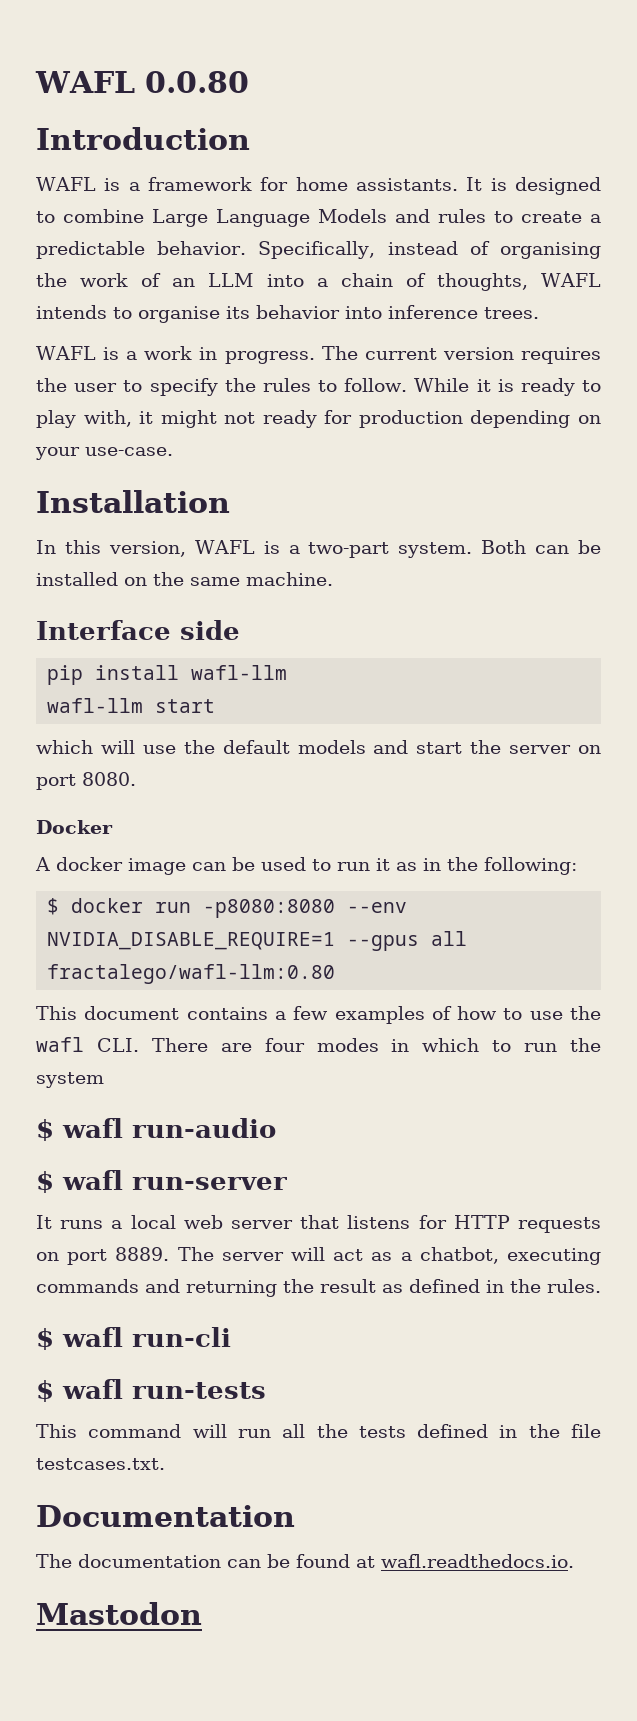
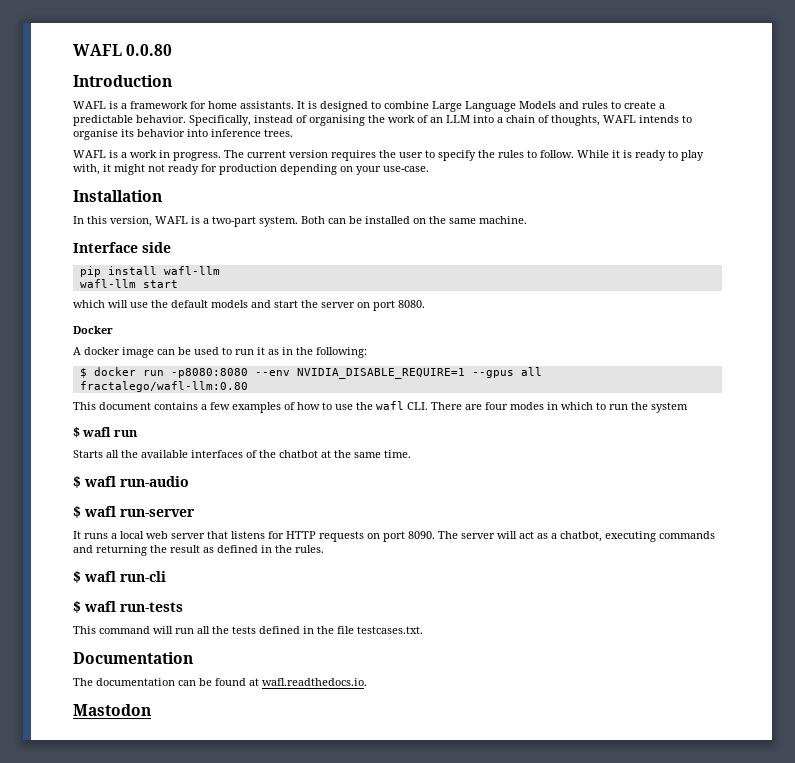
+ $ wafl run
+ Starts all the available interfaces of the chatbot at the same time.
- It runs a local web server that listens for HTTP requests on port 8889.
+ It runs a local web server that listens for HTTP requests on port 8090.

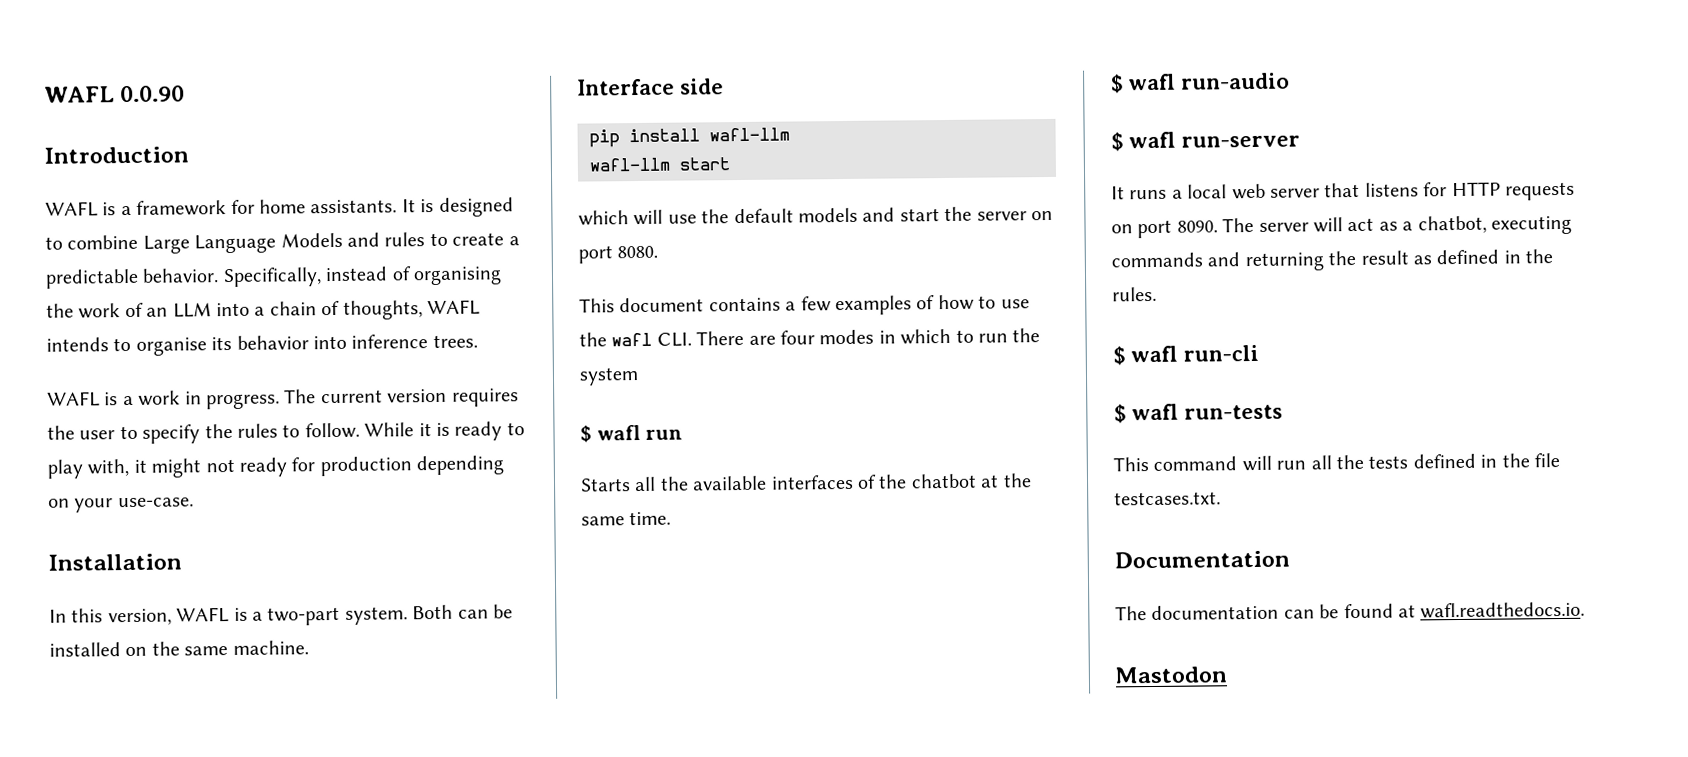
- WAFL 0.0.80
+ WAFL 0.0.90
- Docker
- A docker image can be used to run it as in the following:
- $ docker run -p8080:8080 --env NVIDIA_DISABLE_REQUIRE=1 --gpus all fractalego/wafl-llm:0.80

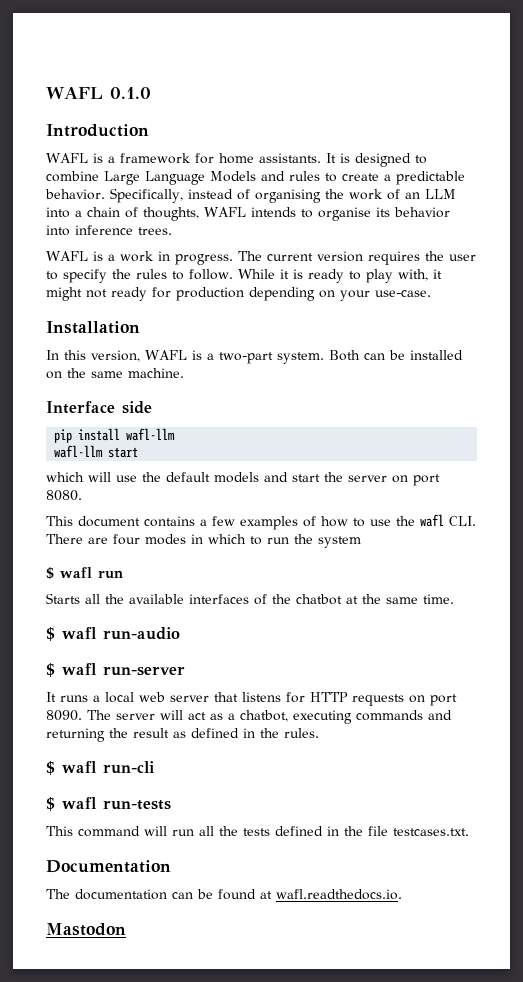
- WAFL 0.0.90
+ WAFL 0.1.0

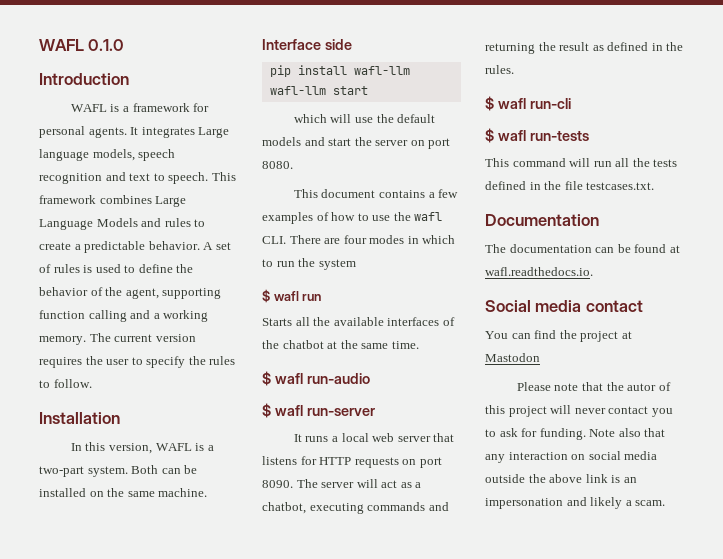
- WAFL is a framework for home assistants. It is designed to combine Large Language Models and rules to create a predictable behavior.
+ WAFL is a framework for personal agents. It integrates Large language models, speech recognition and text to speech. This framework combines Large Language Models and rules to create a predictable behavior.
- Specifically, instead of organising the work of an LLM into a chain of thoughts, WAFL intends to organise its behavior into inference trees.
- WAFL is a work in progress.
+ A set of rules is used to define the behavior of the agent, supporting function calling and a working memory.
- While it is ready to play with, it might not ready for production depending on your use-case.
- Mastodon
+ Social media contact
+ You can find the project at Mastodon
+ Please note that the autor of this project will never contact you to ask for funding. Note also that any interaction on social media outside the above link is an impersonation and likely a scam.

